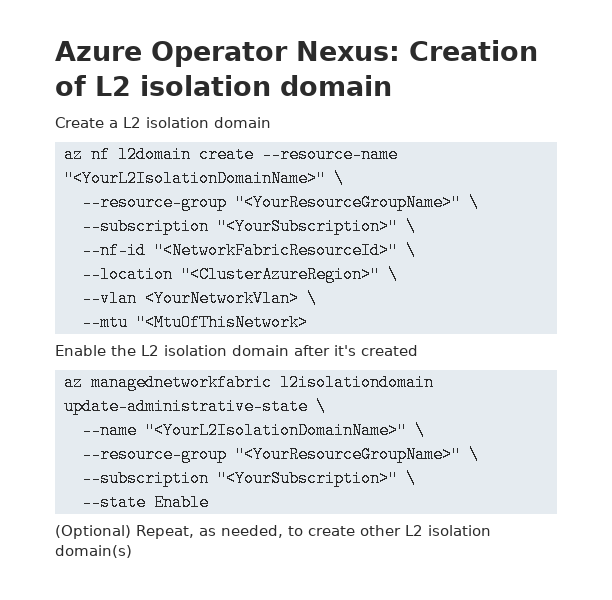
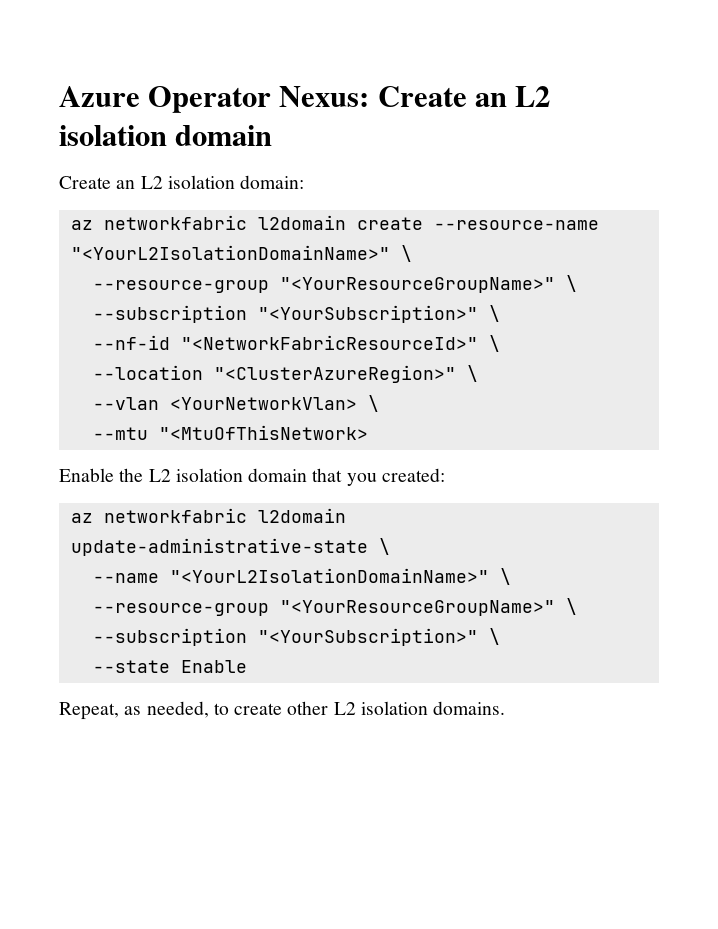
- Azure Operator Nexus: Creation of L2 isolation domain
+ Azure Operator Nexus: Create an L2 isolation domain
- Create a L2 isolation domain
- az nf l2domain create --resource-name "<YourL2IsolationDomainName>" \
+ Create an L2 isolation domain:
+ az networkfabric l2domain create --resource-name "<YourL2IsolationDomainName>" \
- Enable the L2 isolation domain after it's created
- az managednetworkfabric l2isolationdomain update-administrative-state \
+ Enable the L2 isolation domain that you created:
+ az networkfabric l2domain update-administrative-state \
- (Optional) Repeat, as needed, to create other L2 isolation domain(s)
+ Repeat, as needed, to create other L2 isolation domains.

